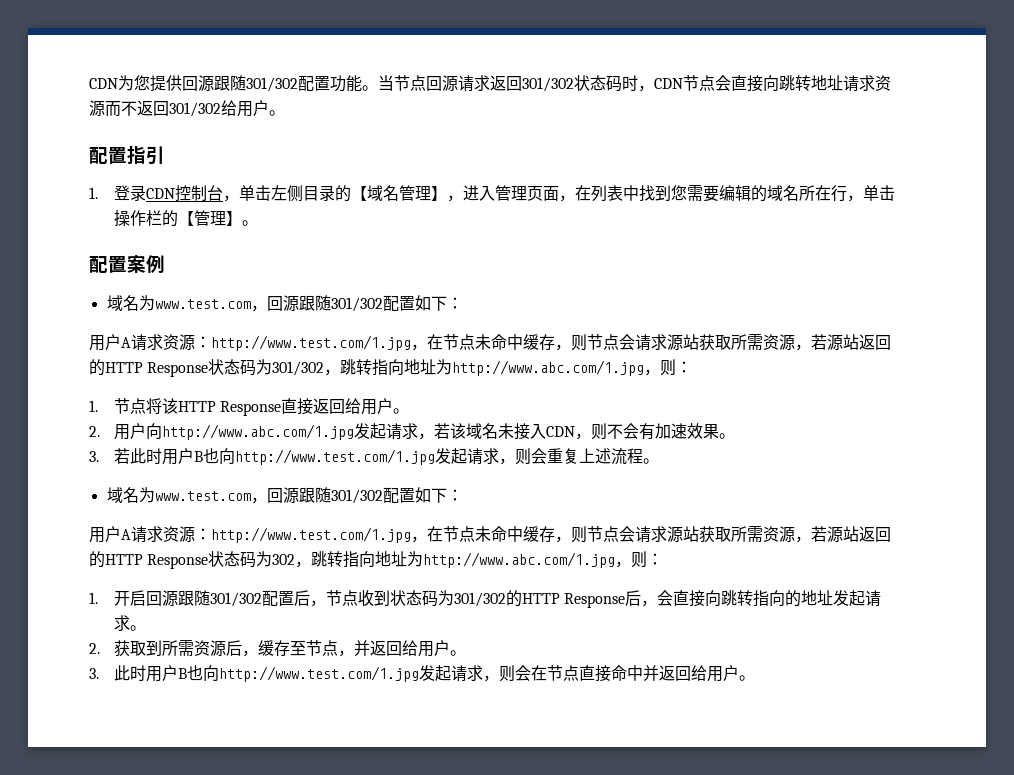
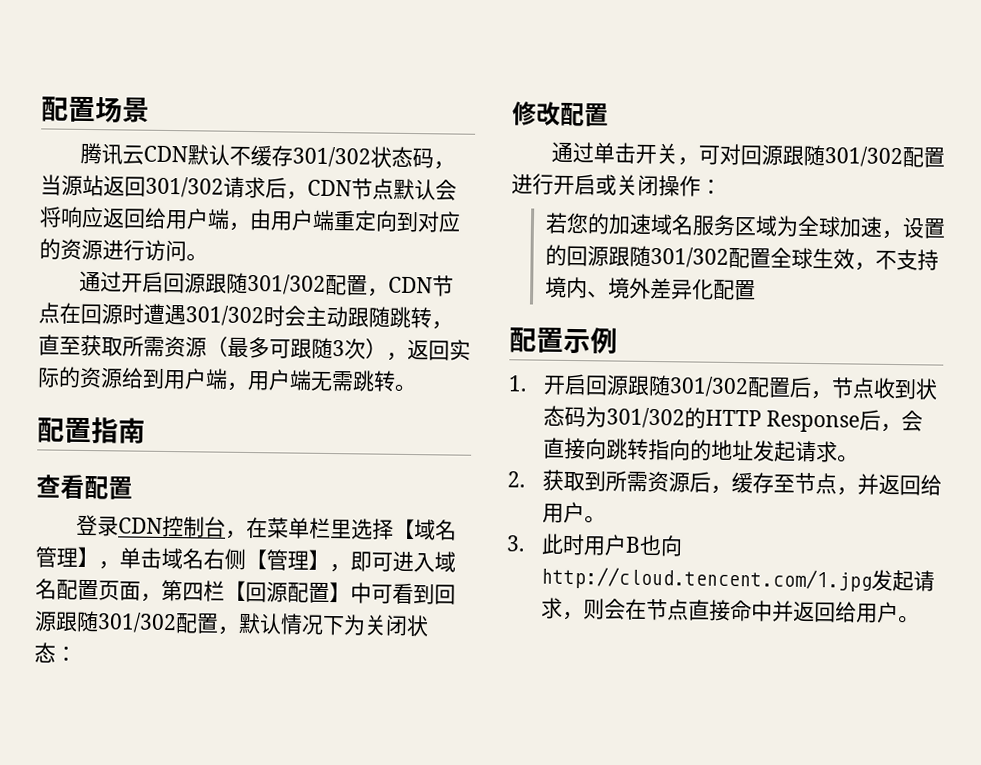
- CDN为您提供回源跟随301/302配置功能。当节点回源请求返回301/302状态码时，CDN节点会直接向跳转地址请求资源而不返回301/302给用户。
+ 配置场景
+ 腾讯云CDN默认不缓存301/302状态码，当源站返回301/302请求后，CDN节点默认会将响应返回给用户端，由用户端重定向到对应的资源进行访问。
+ 通过开启回源跟随301/302配置，CDN节点在回源时遭遇301/302时会主动跟随跳转，直至获取所需资源（最多可跟随3次），返回实际的资源给到用户端，用户端无需跳转。
- 配置指引
- 1.登录CDN控制台，单击左侧目录的【域名管理】，进入管理页面，在列表中找到您需要编辑的域名所在行，单击操作栏的【管理】。
- 配置案例
- 域名为www.test.com，回源跟随301/302配置如下：
- 用户A请求资源：http://www.test.com/1.jpg，在节点未命中缓存，则节点会请求源站获取所需资源，若源站返回的HTTP Response状态码为301/302，跳转指向地址为http://www.abc.com/1.jpg，则：
- 1.节点将该HTTP Response直接返回给用户。
- 2.用户向http://www.abc.com/1.jpg发起请求，若该域名未接入CDN，则不会有加速效果。
- 3.若此时用户B也向http://www.test.com/1.jpg发起请求，则会重复上述流程。
- 域名为www.test.com，回源跟随301/302配置如下：
- 用户A请求资源：http://www.test.com/1.jpg，在节点未命中缓存，则节点会请求源站获取所需资源，若源站返回的HTTP Response状态码为302，跳转指向地址为http://www.abc.com/1.jpg，则：
+ 配置指南
+ 查看配置
+ 登录CDN控制台，在菜单栏里选择【域名管理】，单击域名右侧【管理】，即可进入域名配置页面，第四栏【回源配置】中可看到回源跟随301/302配置，默认情况下为关闭状态：
+ 修改配置
+ 通过单击开关，可对回源跟随301/302配置进行开启或关闭操作：
+ 若您的加速域名服务区域为全球加速，设置的回源跟随301/302配置全球生效，不支持境内、境外差异化配置
+ 配置示例
- 3.此时用户B也向http://www.test.com/1.jpg发起请求，则会在节点直接命中并返回给用户。
+ 3.此时用户B也向http://cloud.tencent.com/1.jpg发起请求，则会在节点直接命中并返回给用户。

